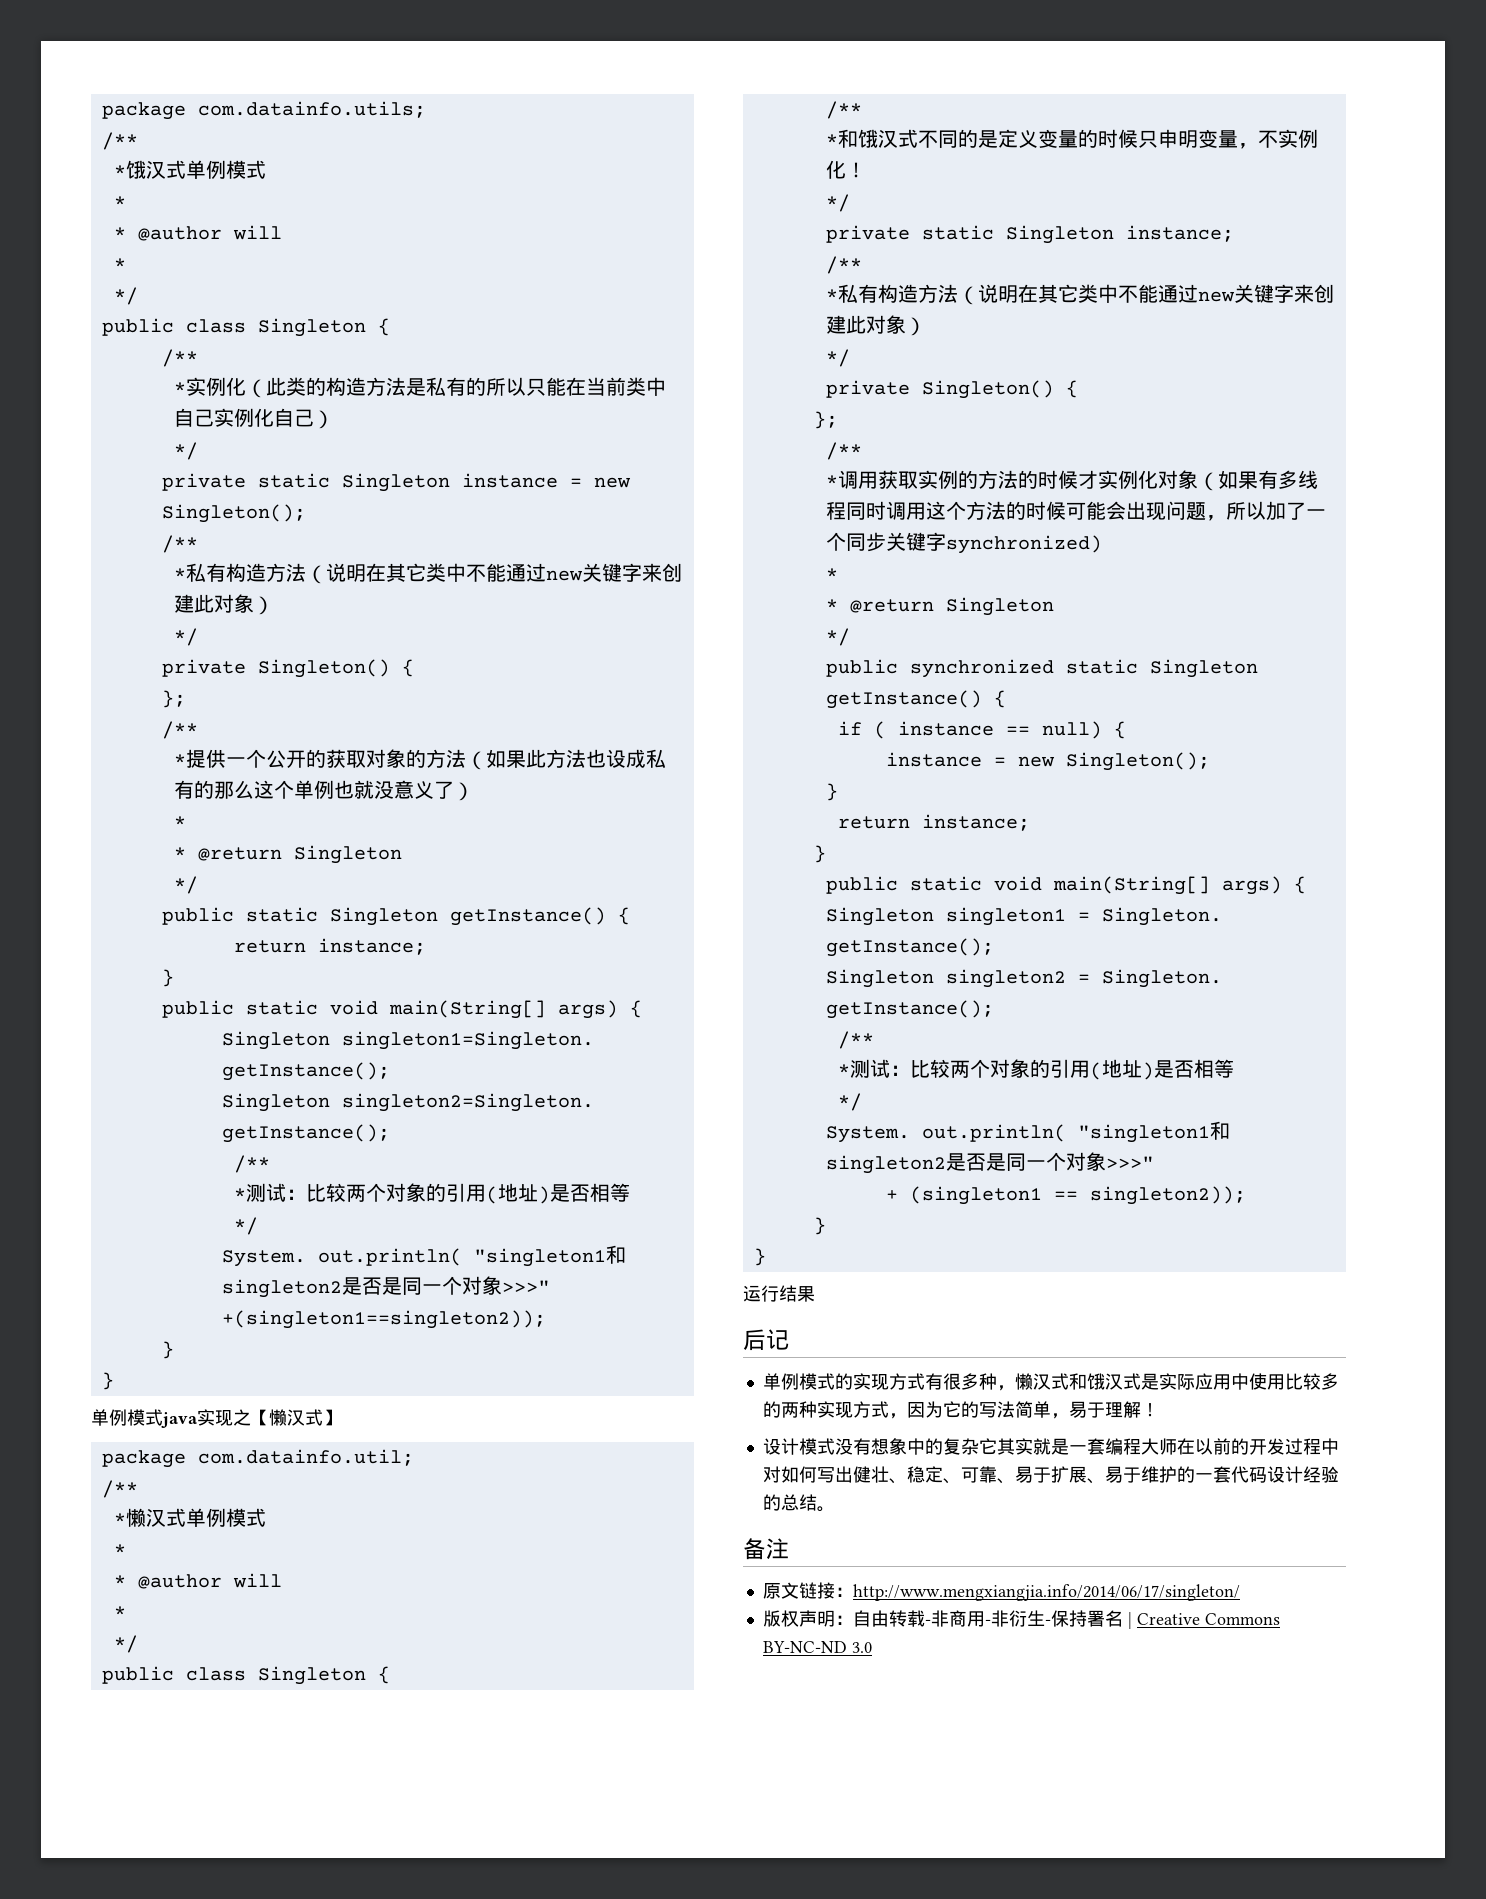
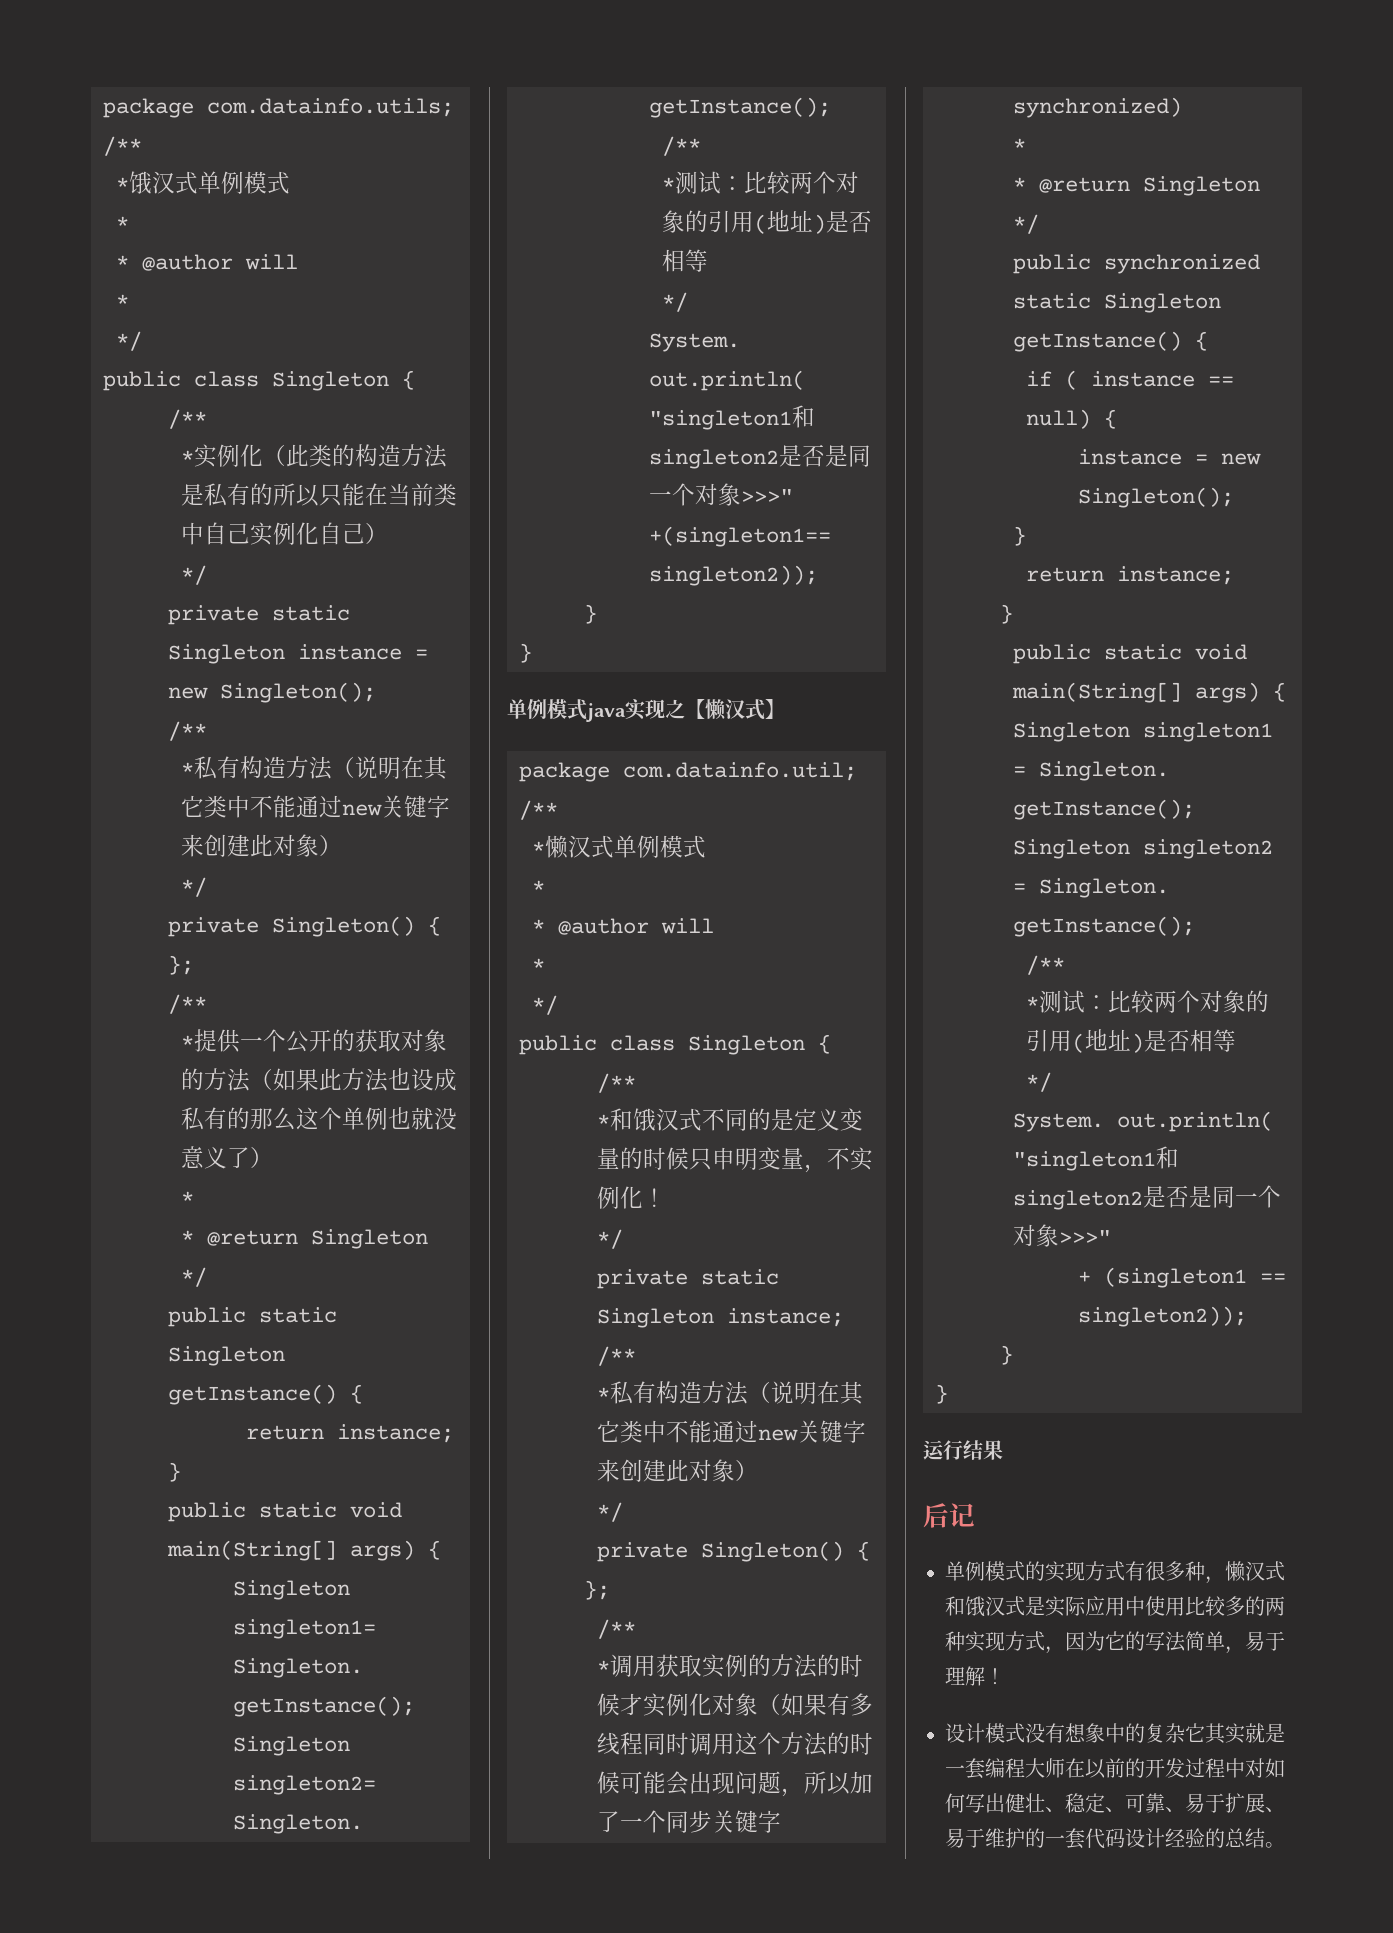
- 备注
- 原文链接：http://www.mengxiangjia.info/2014/06/17/singleton/
- 版权声明：自由转载-非商用-非衍生-保持署名 | Creative Commons BY-NC-ND 3.0

